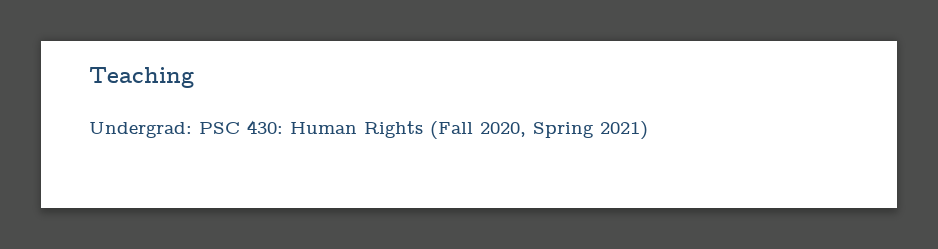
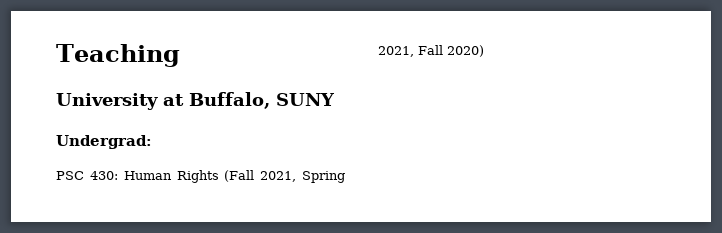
+ University at Buffalo, SUNY
- Undergrad: PSC 430: Human Rights (Fall 2020, Spring 2021)
+ Undergrad:
+ PSC 430: Human Rights (Fall 2021, Spring 2021, Fall 2020)

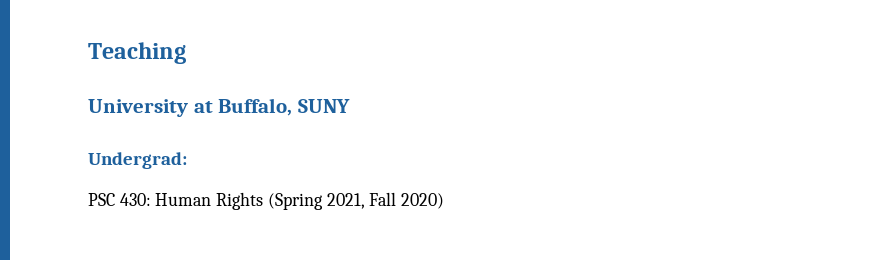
- PSC 430: Human Rights (Fall 2021, Spring 2021, Fall 2020)
+ PSC 430: Human Rights (Spring 2021, Fall 2020)

